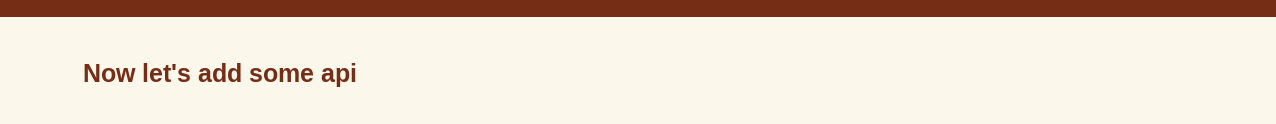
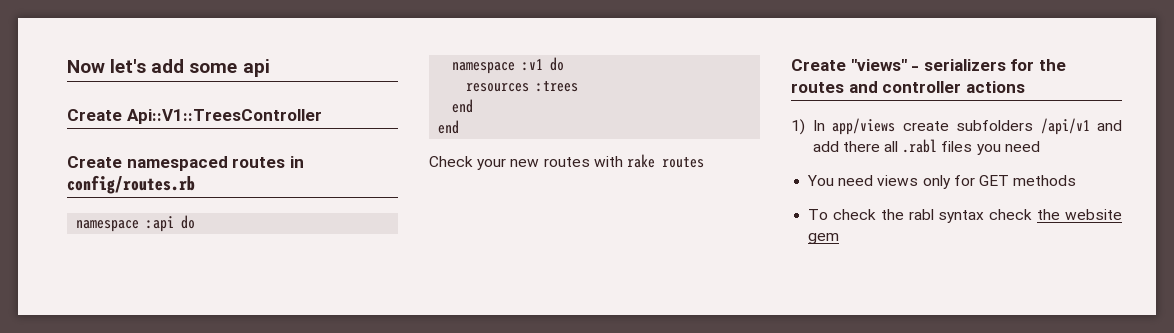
+ Create Api::V1::TreesController
+ Create namespaced routes in config/routes.rb
+ namespace :api do
+ namespace :v1 do
+ resources :trees
+ end
+ end
+ Check your new routes with rake routes
+ Create "views" - serializers for the routes and controller actions
+ 1) In app/views create subfolders /api/v1 and add there all .rabl files you need
+ You need views only for GET methods
+ To check the rabl syntax check the website gem

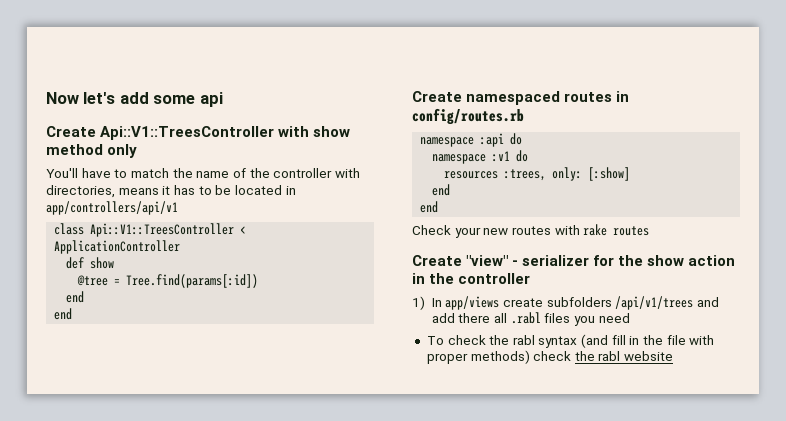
- Create Api::V1::TreesController
+ Create Api::V1::TreesController with show method only
+ You'll have to match the name of the controller with directories, means it has to be located in app/controllers/api/v1
+ class Api::V1::TreesController < ApplicationController
+ def show
+ @tree = Tree.find(params[:id])
+ end
+ end
- resources :trees
+ resources :trees, only: [:show]
- Create "views" - serializers for the routes and controller actions
+ Create "view" - serializer for the show action in the controller
- 1) In app/views create subfolders /api/v1 and add there all .rabl files you need
+ 1) In app/views create subfolders /api/v1/trees and add there all .rabl files you need
- You need views only for GET methods
- To check the rabl syntax check the website gem
+ To check the rabl syntax (and fill in the file with proper methods) check the rabl website

